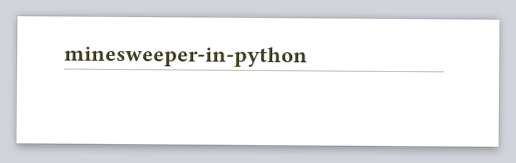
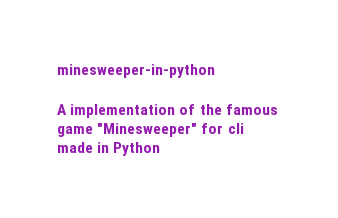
+ A implementation of the famous game "Minesweeper" for cli made in Python

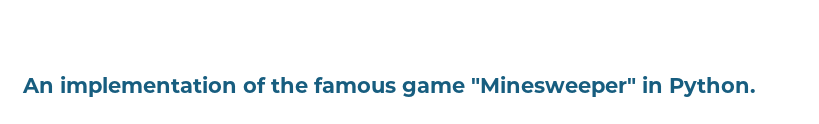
- minesweeper-in-python
- A implementation of the famous game "Minesweeper" for cli made in Python
+ An implementation of the famous game "Minesweeper" in Python.

